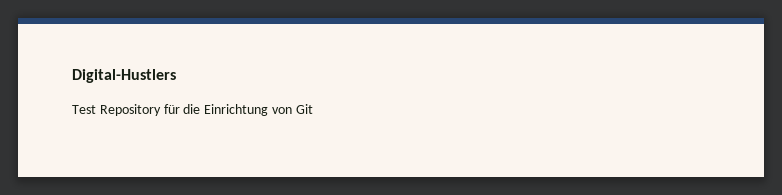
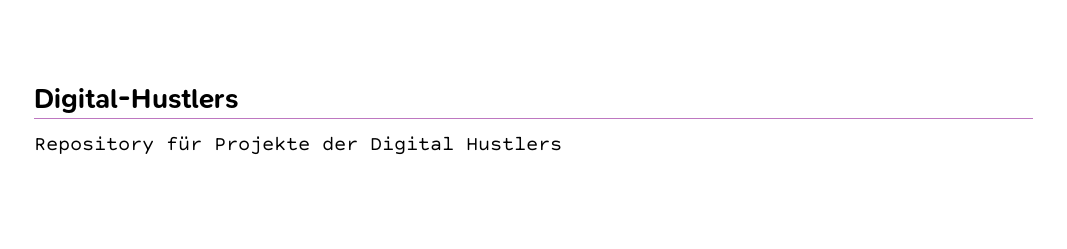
- Test Repository für die Einrichtung von Git
+ Repository für Projekte der Digital Hustlers

